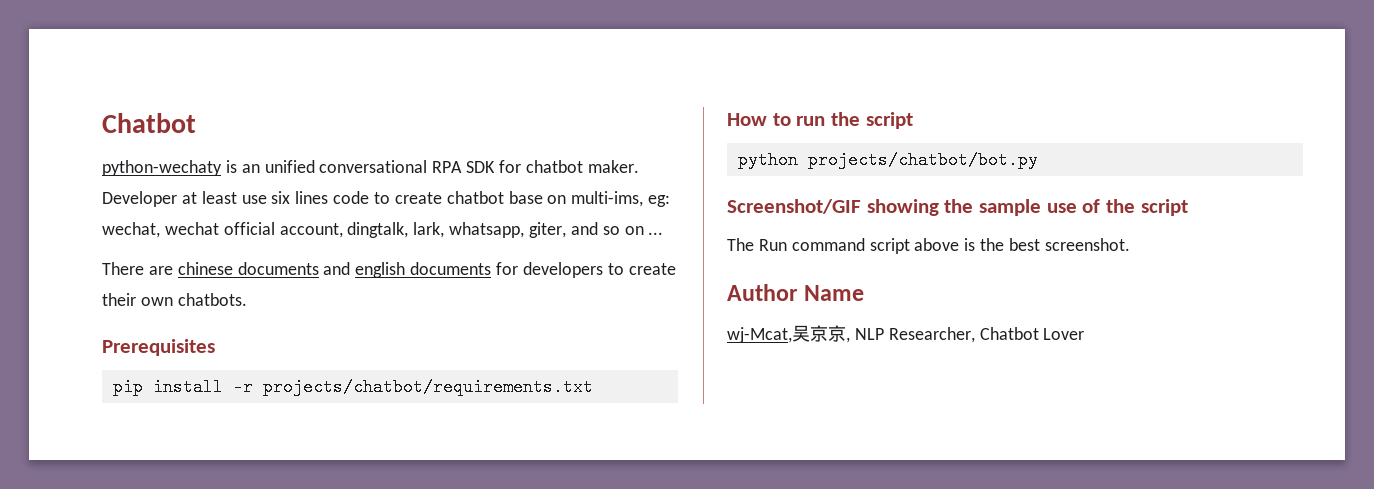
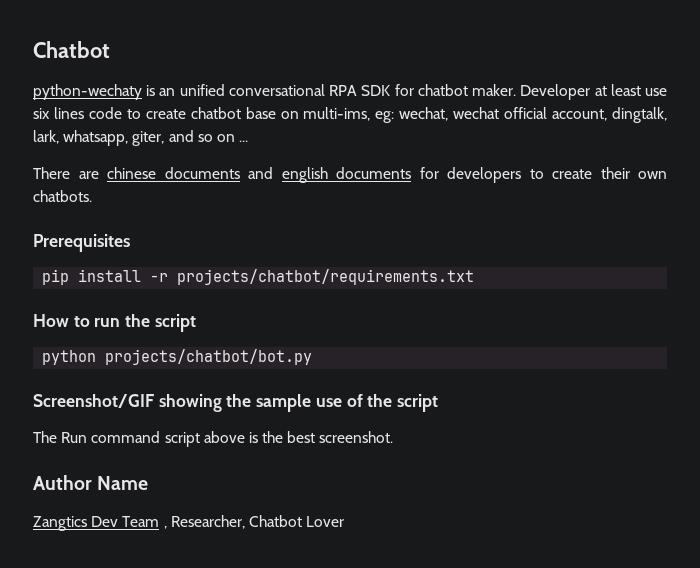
- wj-Mcat,吴京京, NLP Researcher, Chatbot Lover
+ Zangtics Dev Team , Researcher, Chatbot Lover

